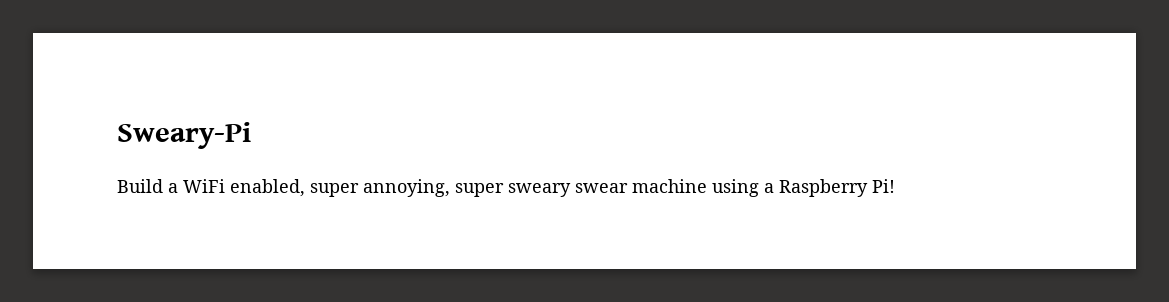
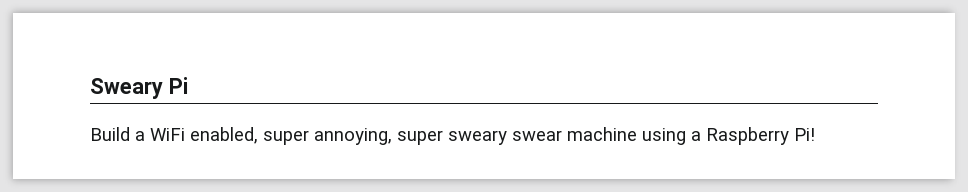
- Sweary-Pi
+ Sweary Pi

